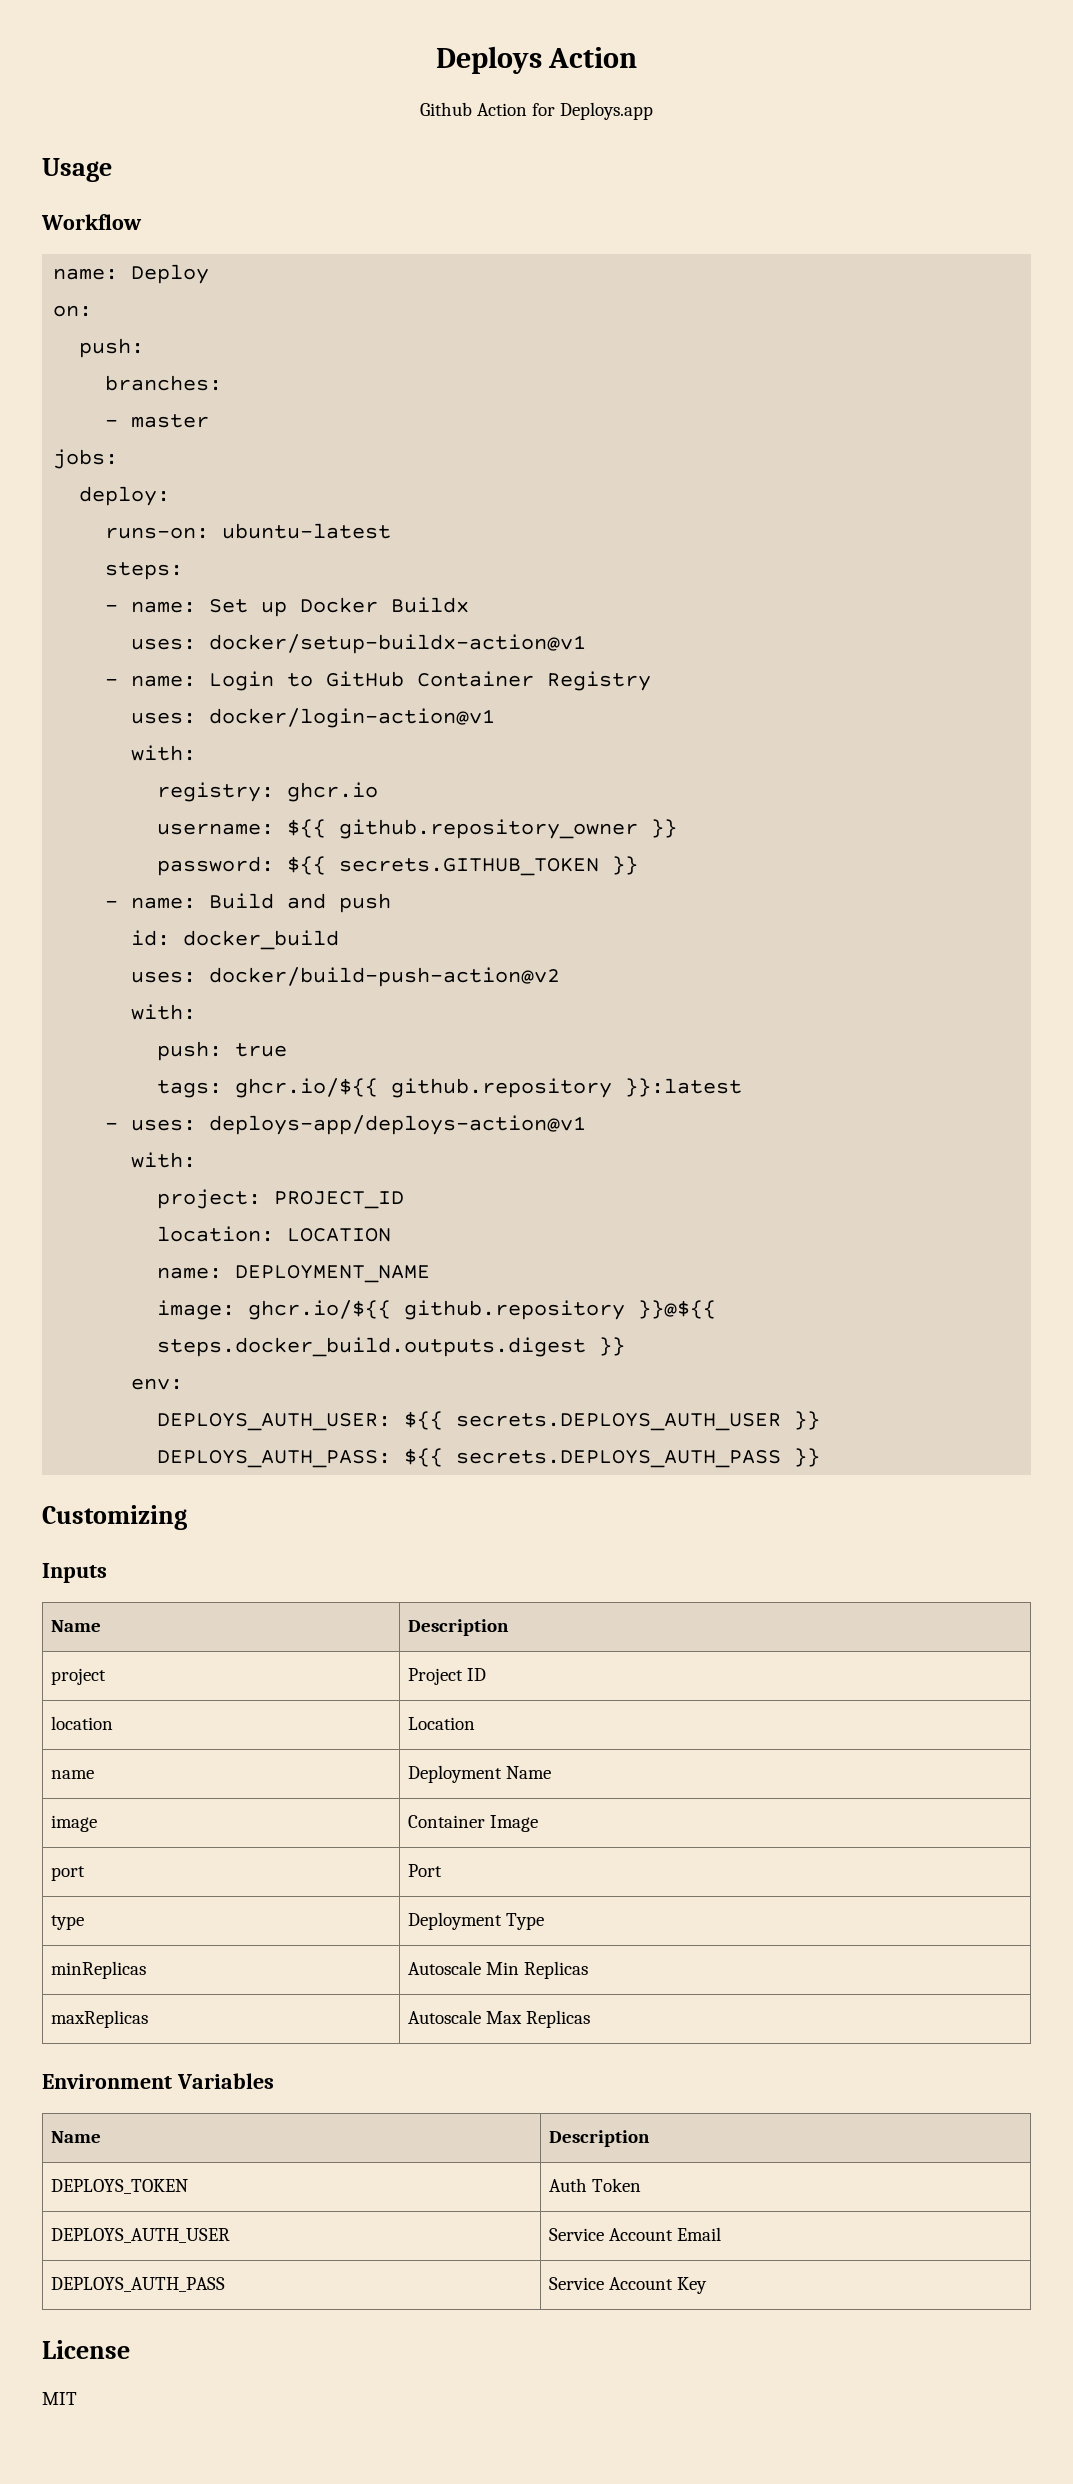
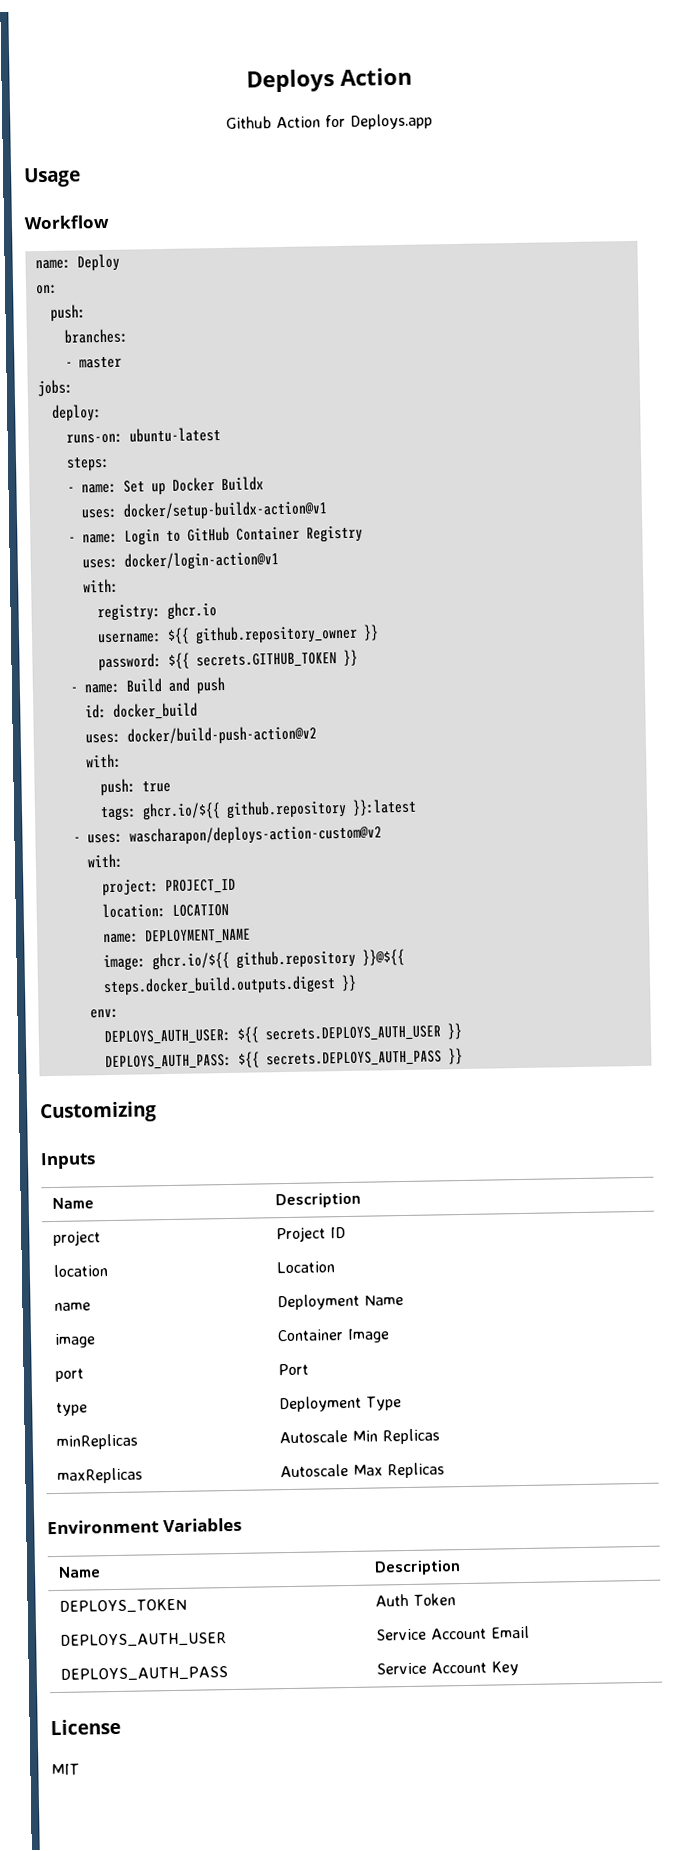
- - uses: deploys-app/deploys-action@v1
+ - uses: wascharapon/deploys-action-custom@v2

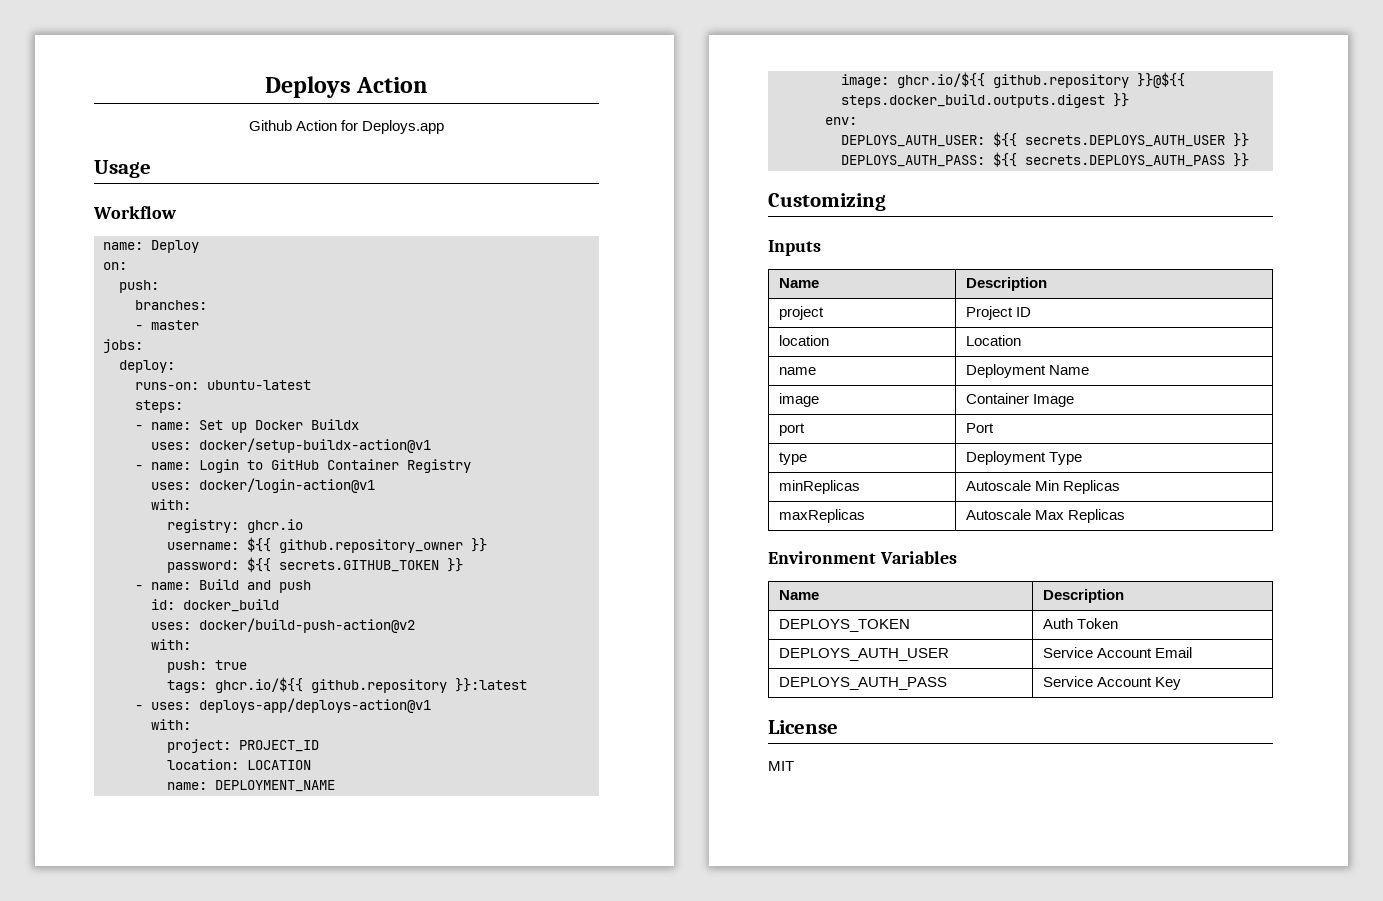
- - uses: wascharapon/deploys-action-custom@v2
+ - uses: deploys-app/deploys-action@v1

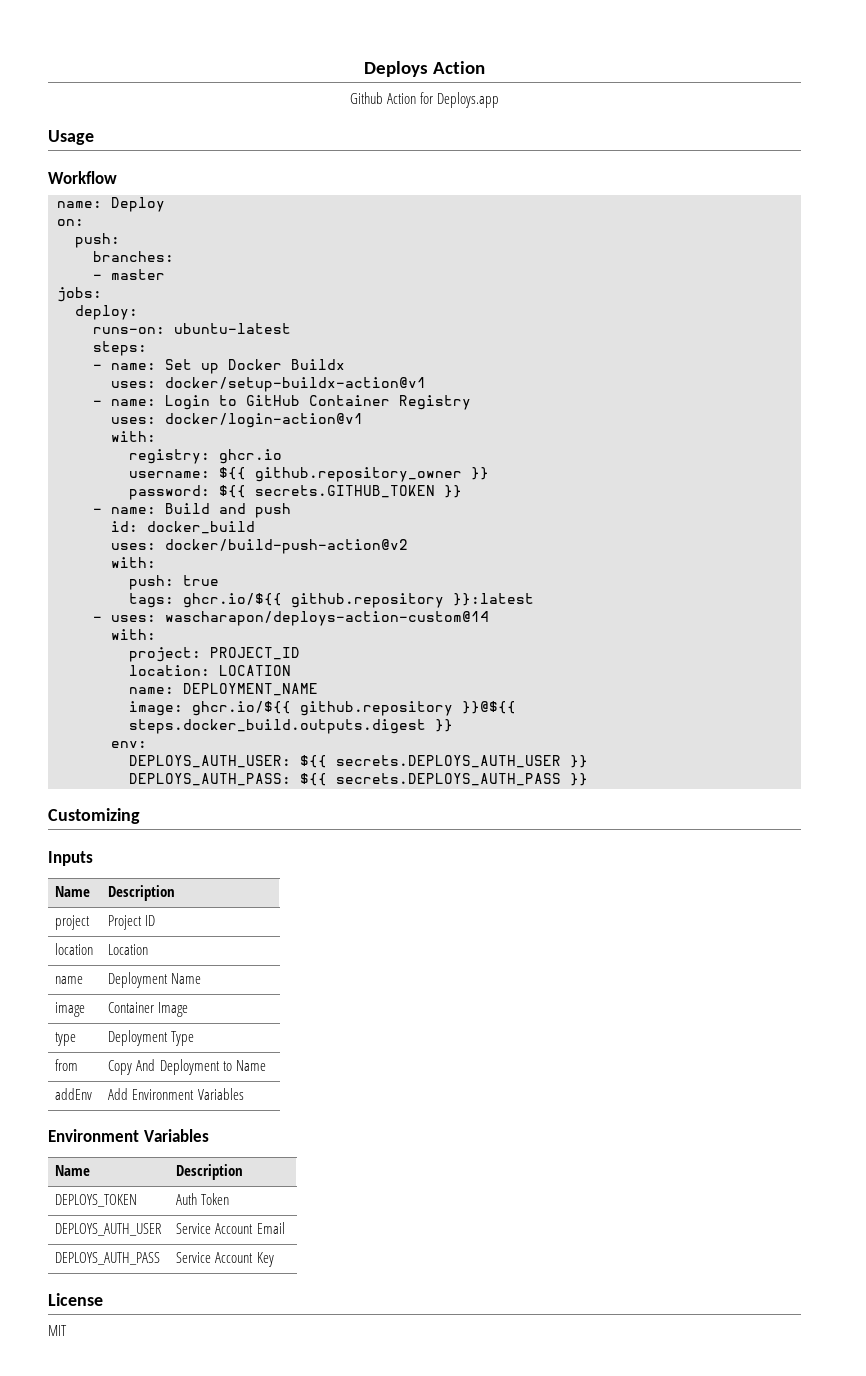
- - uses: deploys-app/deploys-action@v1
+ - uses: wascharapon/deploys-action-custom@14
- port | Port
- minReplicas | Autoscale Min Replicas
- maxReplicas | Autoscale Max Replicas
+ from | Copy And Deployment to Name
+ addEnv | Add Environment Variables

